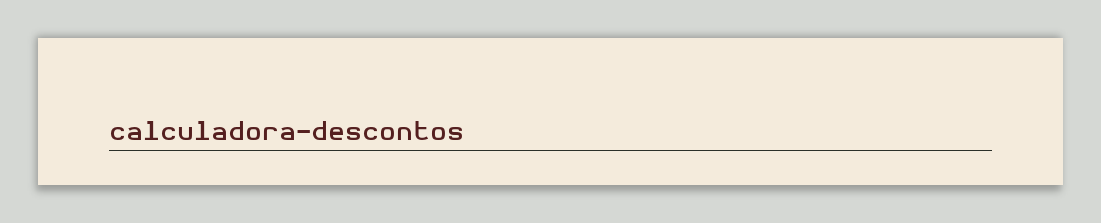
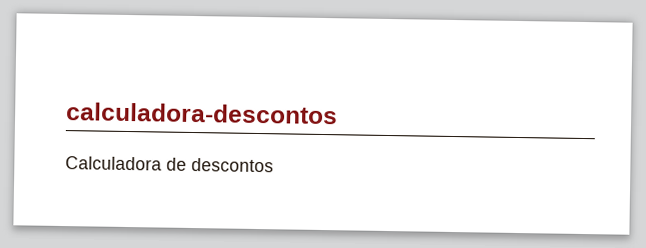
+ Calculadora de descontos

